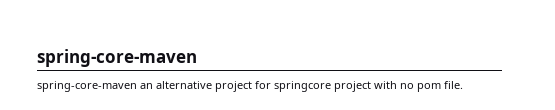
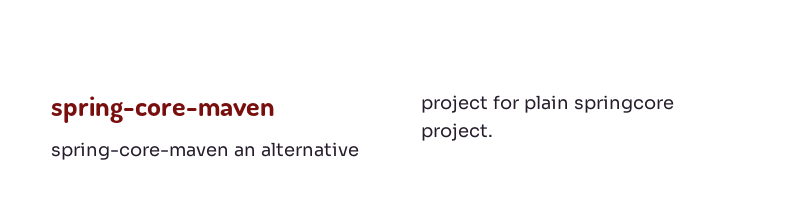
- spring-core-maven an alternative project for springcore project with no pom file.
+ spring-core-maven an alternative project for plain springcore project.

